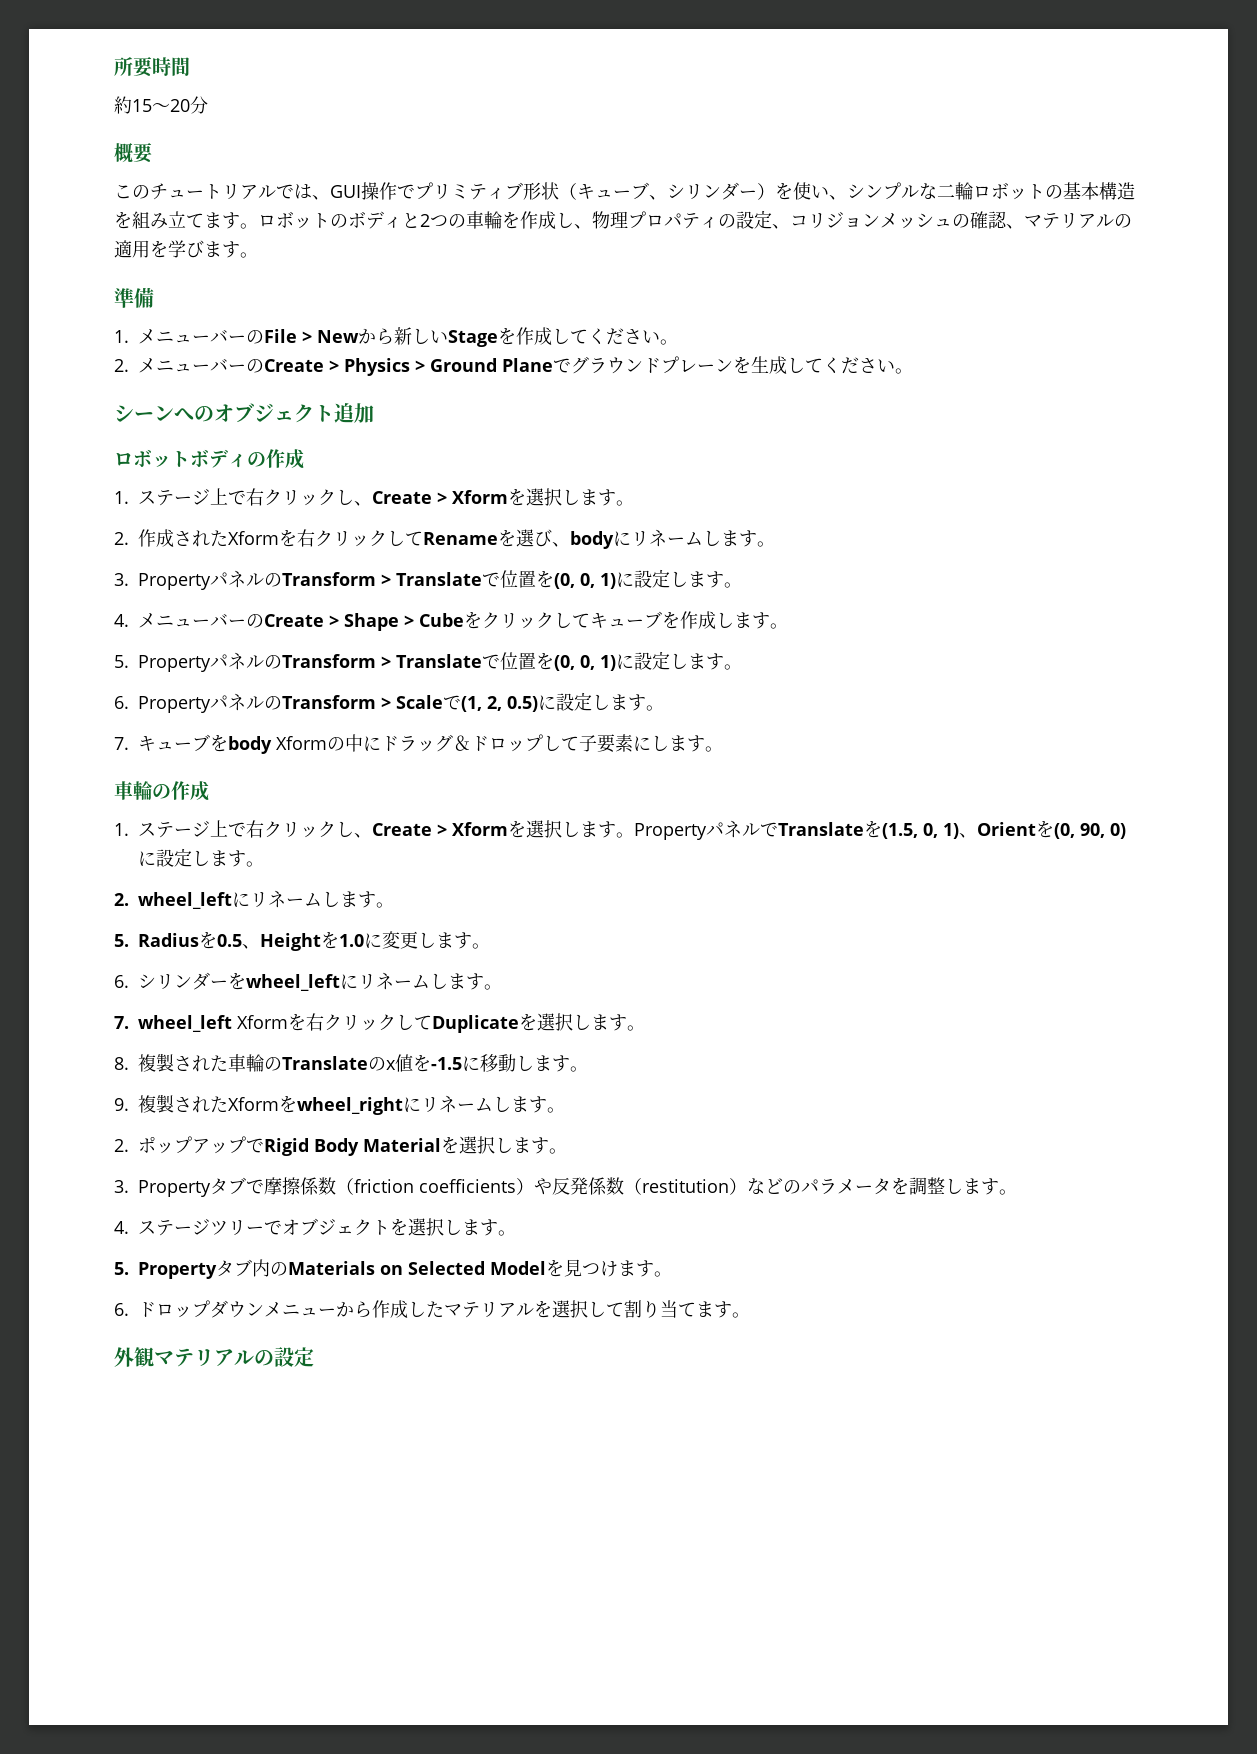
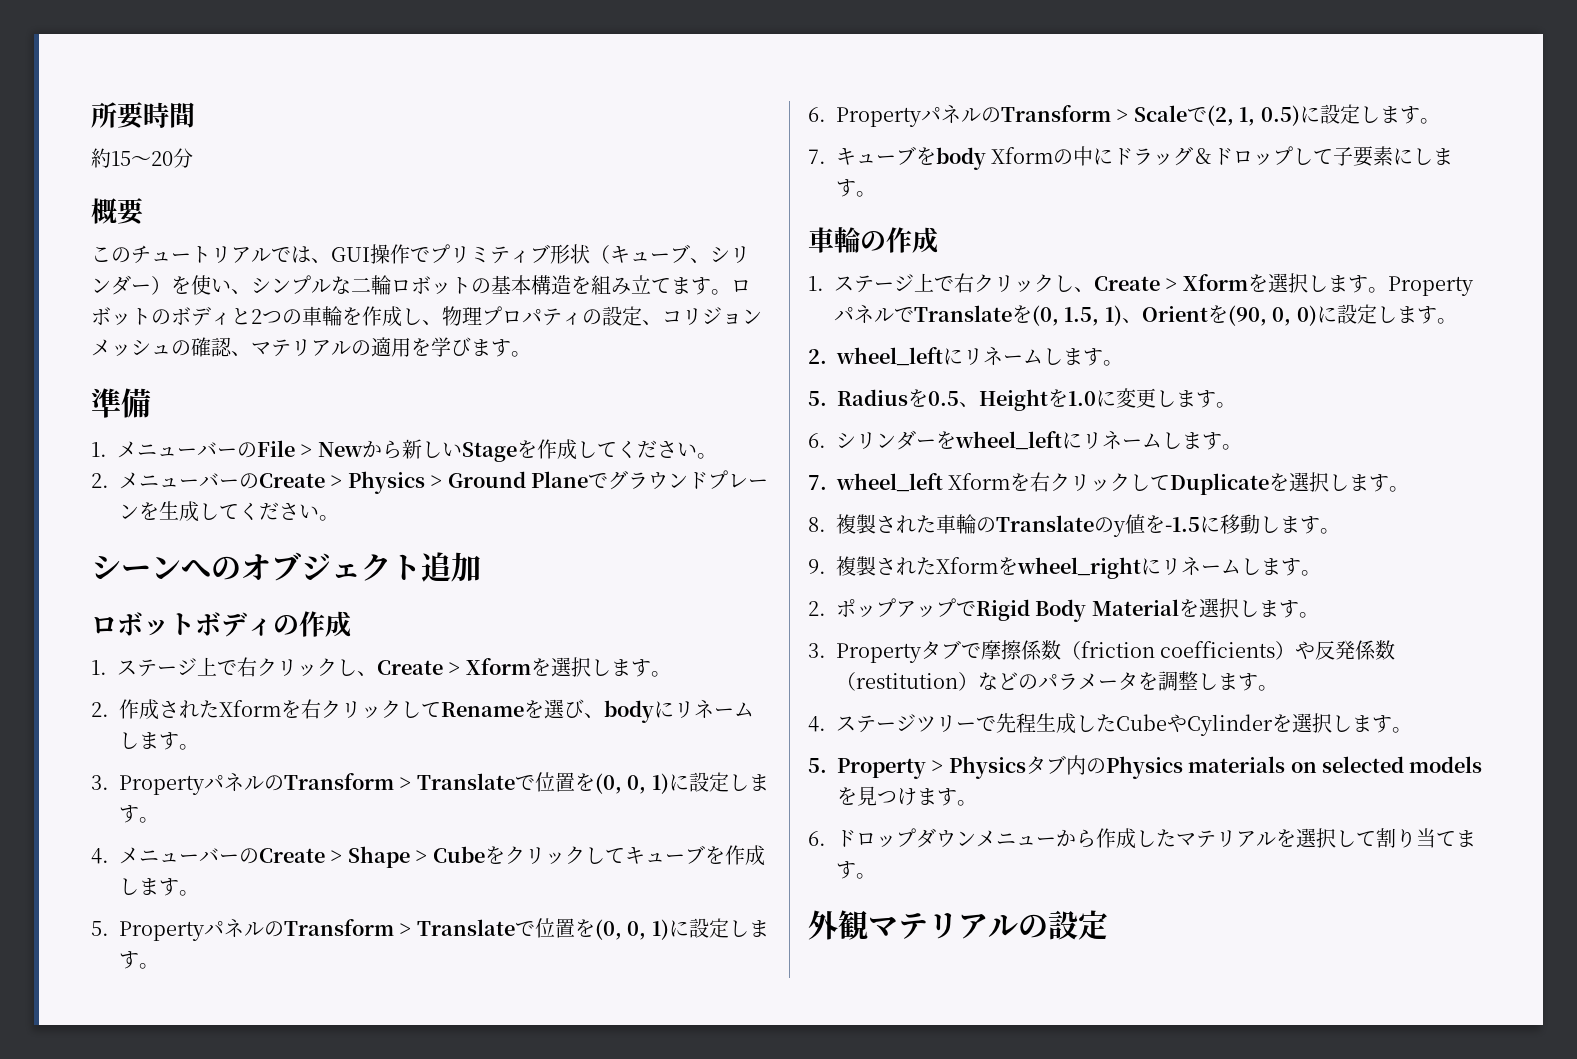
- 6. PropertyパネルのTransform > Scaleで(1, 2, 0.5)に設定します。
+ 6. PropertyパネルのTransform > Scaleで(2, 1, 0.5)に設定します。
- PropertyパネルでTranslateを(1.5, 0, 1)、Orientを(0, 90, 0)に設定します。
+ PropertyパネルでTranslateを(0, 1.5, 1)、Orientを(90, 0, 0)に設定します。
- 8.複製された車輪のTranslateのx値を-1.5に移動します。
+ 8.複製された車輪のTranslateのy値を-1.5に移動します。
- 4.ステージツリーでオブジェクトを選択します。
+ 4.ステージツリーで先程生成したCubeやCylinderを選択します。
- 5. Propertyタブ内のMaterials on Selected Modelを見つけます。
+ 5. Property > Physicsタブ内のPhysics materials on selected modelsを見つけます。

